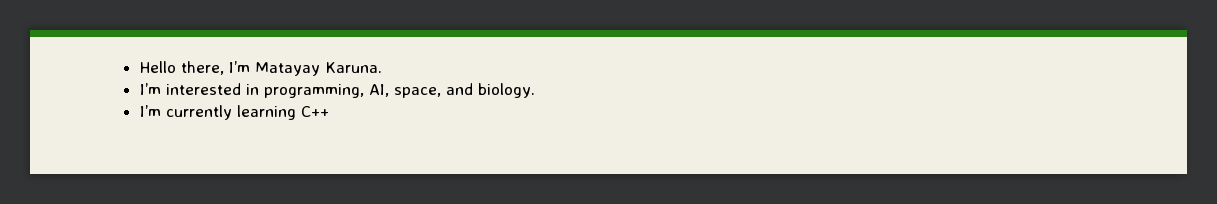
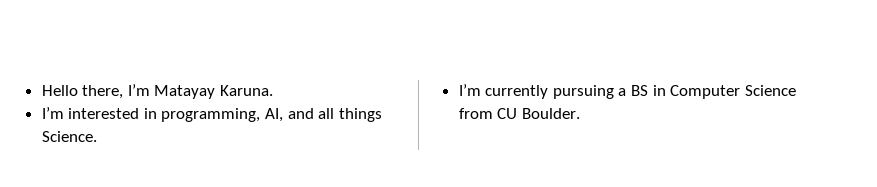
- I’m interested in programming, AI, space, and biology.
- I’m currently learning C++
+ I’m interested in programming, AI, and all things Science.
+ I’m currently pursuing a BS in Computer Science from CU Boulder.

